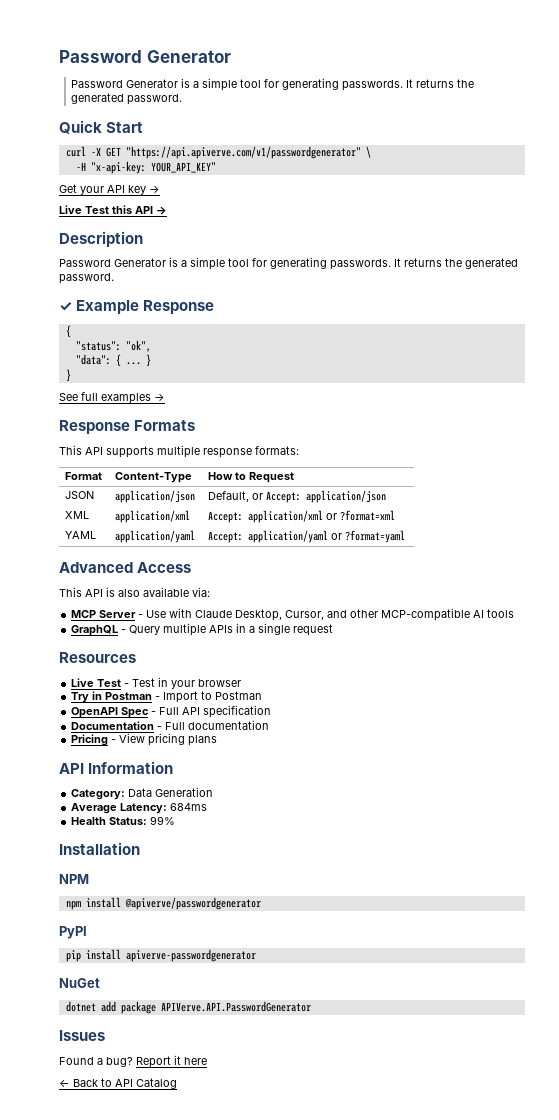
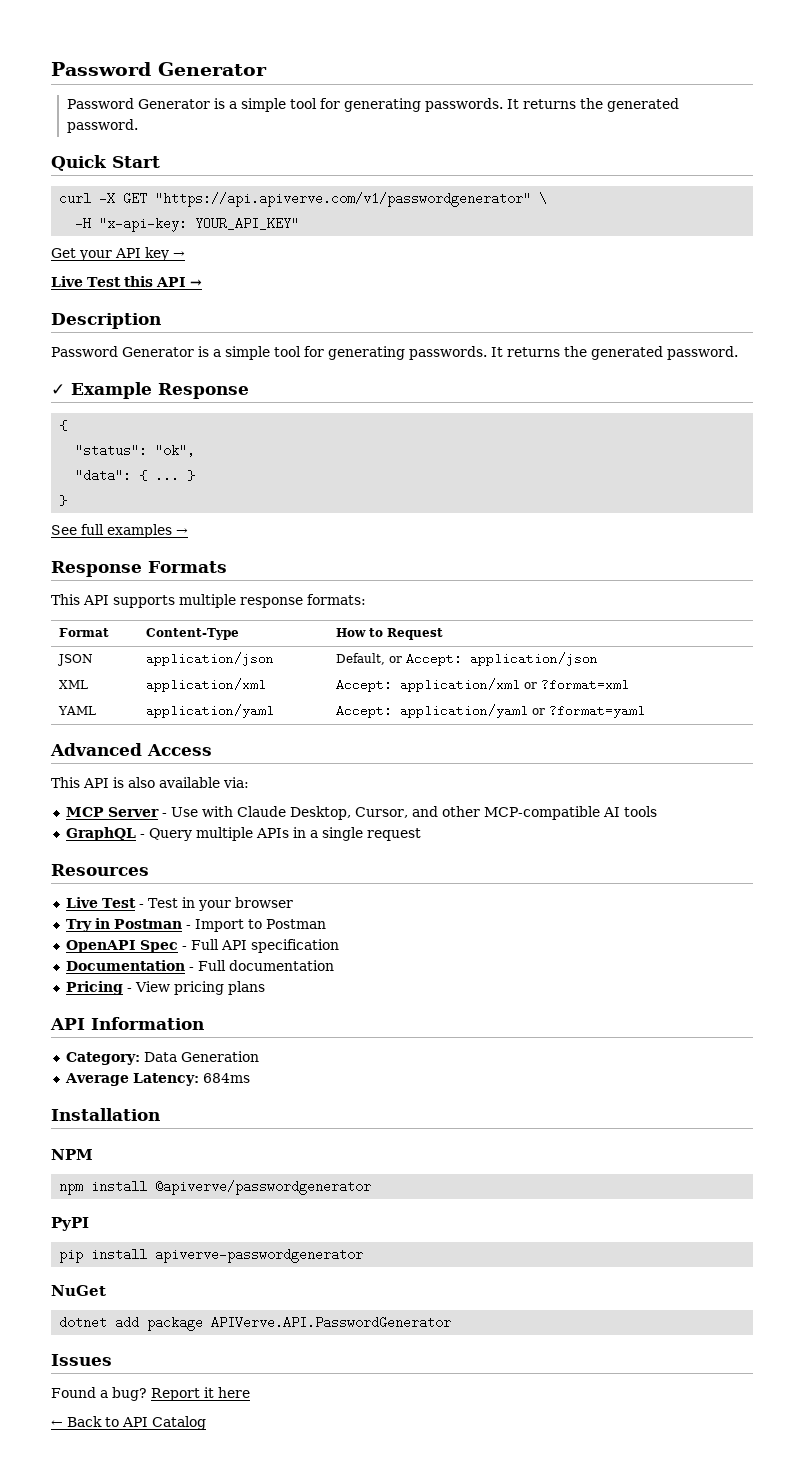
- Health Status: 99%

